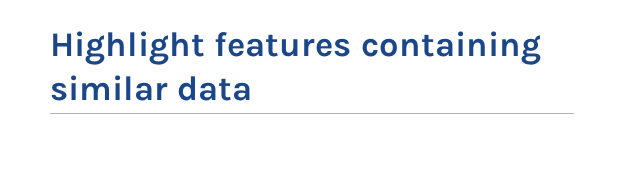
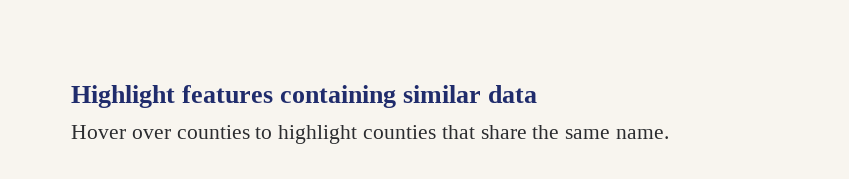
+ Hover over counties to highlight counties that share the same name.

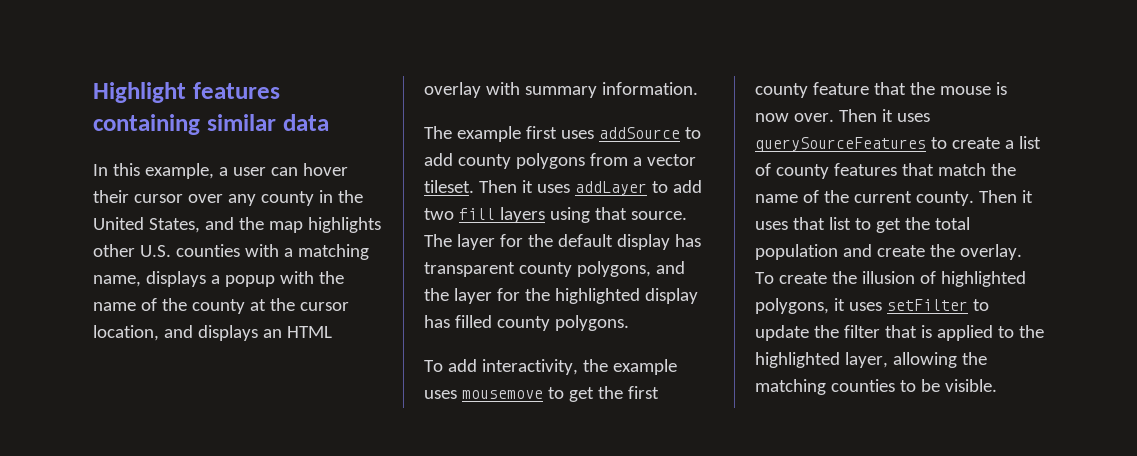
- Hover over counties to highlight counties that share the same name.
+ In this example, a user can hover their cursor over any county in the United States, and the map highlights other U.S. counties with a matching name, displays a popup with the name of the county at the cursor location, and displays an HTML overlay with summary information.
+ The example first uses addSource to add county polygons from a vector tileset. Then it uses addLayer to add two fill layers using that source. The layer for the default display has transparent county polygons, and the layer for the highlighted display has filled county polygons.
+ To add interactivity, the example uses mousemove to get the first county feature that the mouse is now over. Then it uses querySourceFeatures to create a list of county features that match the name of the current county. Then it uses that list to get the total population and create the overlay. To create the illusion of highlighted polygons, it uses setFilter to update the filter that is applied to the highlighted layer, allowing the matching counties to be visible.

